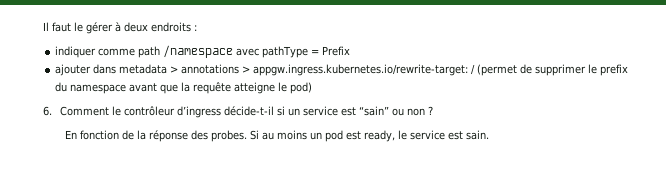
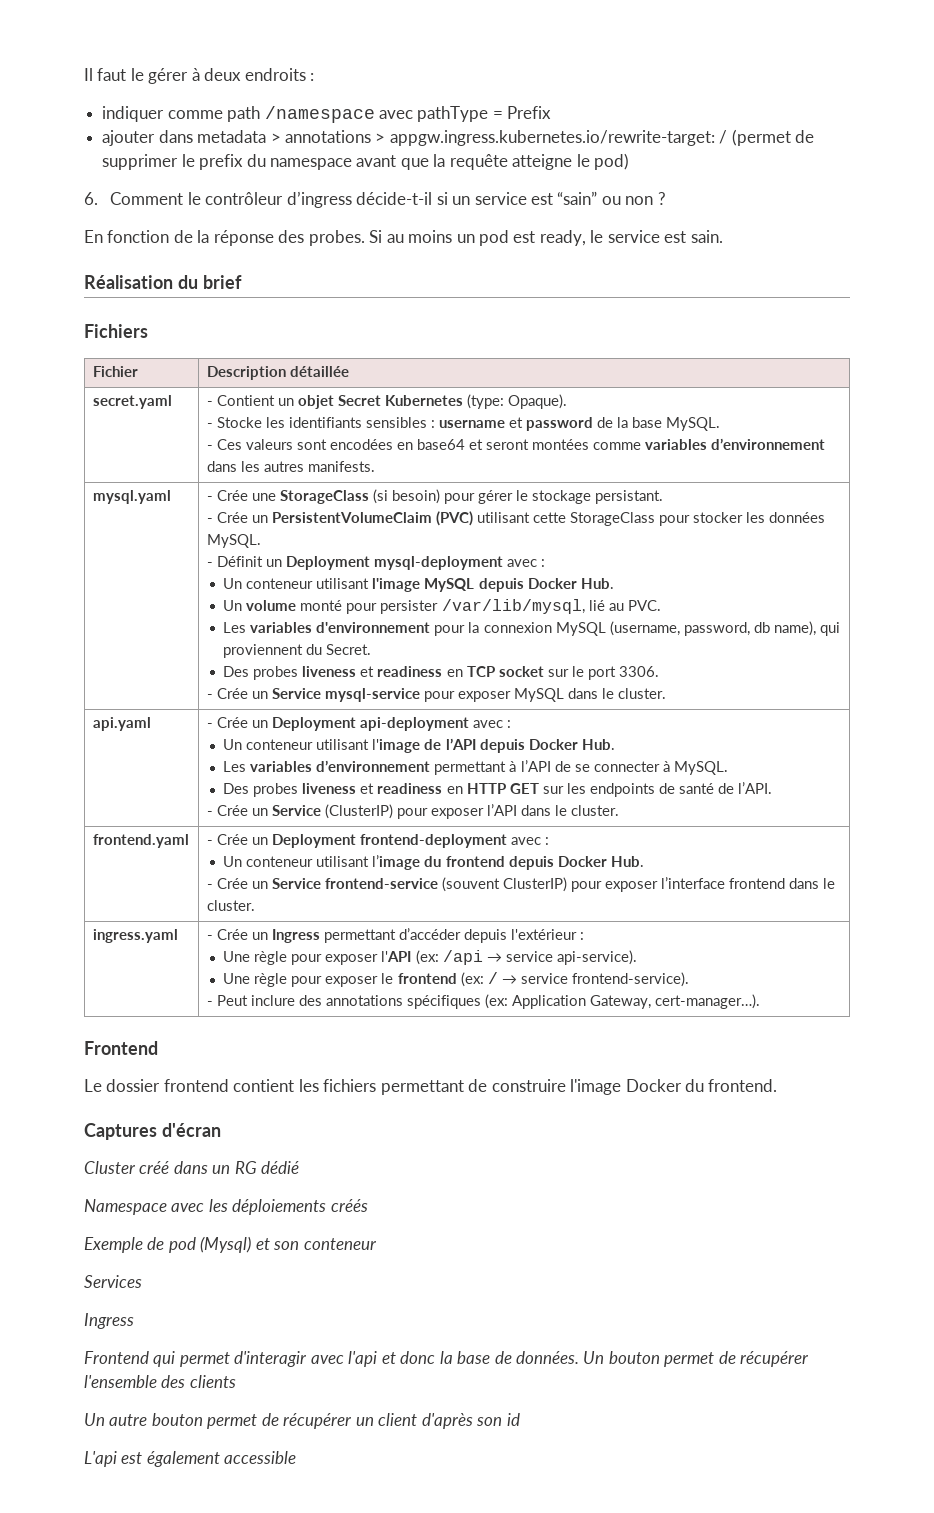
+ Réalisation du brief
+ Fichiers
+ Fichier | Description détaillée
+ secret.yaml | - Contient un objet Secret Kubernetes (type: Opaque).
+ - Stocke les identifiants sensibles : username et password de la base MySQL.
+ - Ces valeurs sont encodées en base64 et seront montées comme variables d’environnement dans les autres manifests.
+ mysql.yaml | - Crée une StorageClass (si besoin) pour gérer le stockage persistant.
+ - Crée un PersistentVolumeClaim (PVC) utilisant cette StorageClass pour stocker les données MySQL.
+ - Définit un Deployment mysql-deployment avec :
+ Un conteneur utilisant l'image MySQL depuis Docker Hub.
+ Un volume monté pour persister /var/lib/mysql, lié au PVC.
+ Les variables d'environnement pour la connexion MySQL (username, password, db name), qui proviennent du Secret.
+ Des probes liveness et readiness en TCP socket sur le port 3306.
+ - Crée un Service mysql-service pour exposer MySQL dans le cluster.
+ api.yaml | - Crée un Deployment api-deployment avec :
+ Un conteneur utilisant l'image de l’API depuis Docker Hub.
+ Les variables d’environnement permettant à l’API de se connecter à MySQL.
+ Des probes liveness et readiness en HTTP GET sur les endpoints de santé de l’API.
+ - Crée un Service (ClusterIP) pour exposer l’API dans le cluster.
+ frontend.yaml | - Crée un Deployment frontend-deployment avec :
+ Un conteneur utilisant l’image du frontend depuis Docker Hub.
+ - Crée un Service frontend-service (souvent ClusterIP) pour exposer l’interface frontend dans le cluster.
+ ingress.yaml | - Crée un Ingress permettant d’accéder depuis l'extérieur :
+ Une règle pour exposer l'API (ex: /api → service api-service).
+ Une règle pour exposer le frontend (ex: / → service frontend-service).
+ - Peut inclure des annotations spécifiques (ex: Application Gateway, cert-manager…).
+ Frontend
+ Le dossier frontend contient les fichiers permettant de construire l'image Docker du frontend.
+ Captures d'écran
+ Cluster créé dans un RG dédié
+ Namespace avec les déploiements créés
+ Exemple de pod (Mysql) et son conteneur
+ Services
+ Ingress
+ Frontend qui permet d'interagir avec l'api et donc la base de données. Un bouton permet de récupérer l'ensemble des clients
+ Un autre bouton permet de récupérer un client d'après son id
+ L'api est également accessible

